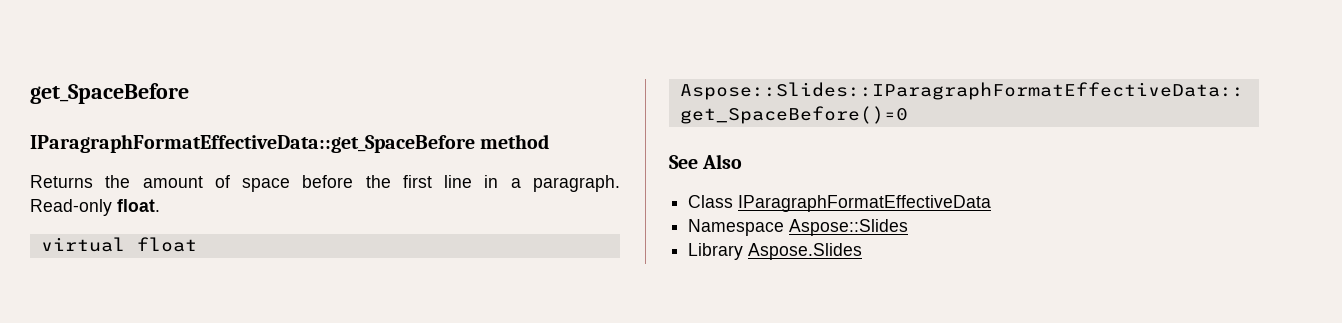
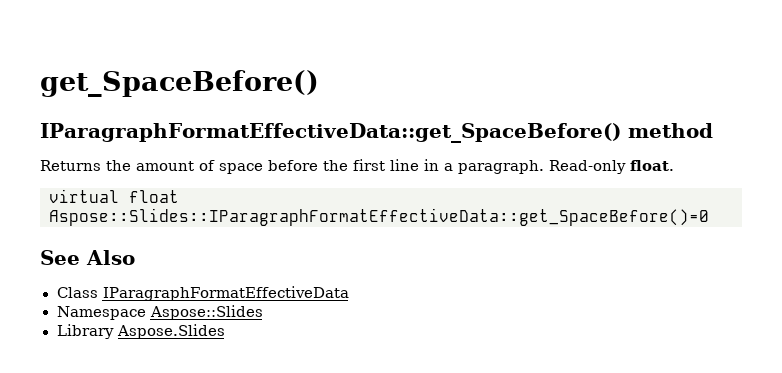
- get_SpaceBefore
- IParagraphFormatEffectiveData::get_SpaceBefore method
+ get_SpaceBefore()
+ IParagraphFormatEffectiveData::get_SpaceBefore() method

